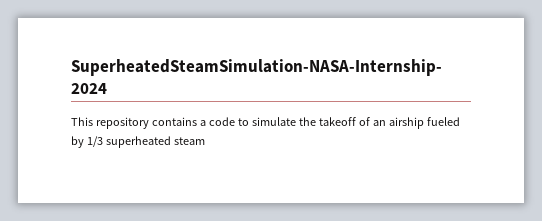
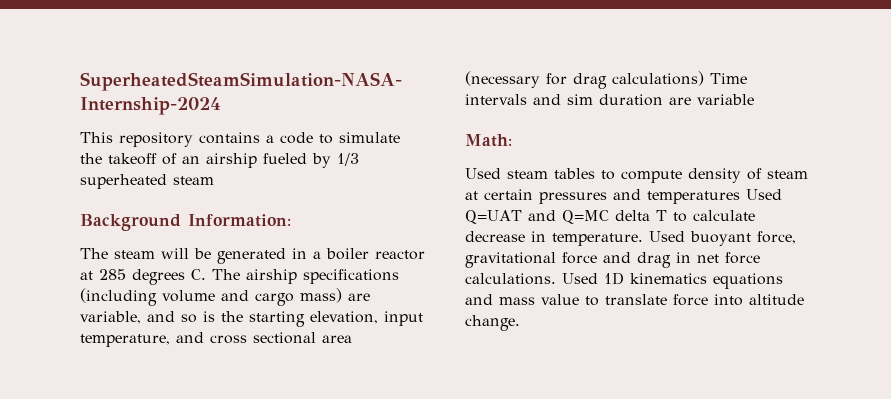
+ Background Information:
+ The steam will be generated in a boiler reactor at 285 degrees C. The airship specifications (including volume and cargo mass) are variable, and so is the starting elevation, input temperature, and cross sectional area (necessary for drag calculations) Time intervals and sim duration are variable
+ Math:
+ Used steam tables to compute density of steam at certain pressures and temperatures Used Q=UAT and Q=MC delta T to calculate decrease in temperature. Used buoyant force, gravitational force and drag in net force calculations. Used 1D kinematics equations and mass value to translate force into altitude change.

